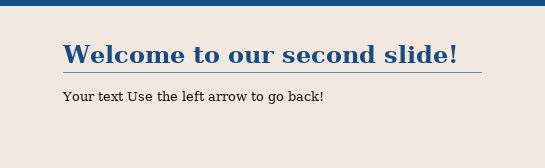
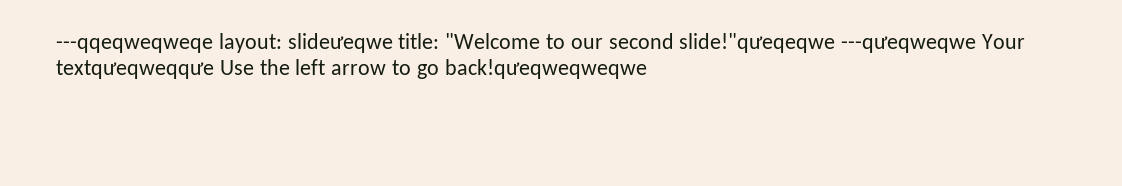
- Welcome to our second slide!
- Your text Use the left arrow to go back!
+ ---qqeqweqweqe layout: slideưeqwe title: "Welcome to our second slide!"qưeqeqwe ---qưeqweqwe Your textqưeqweqqưe Use the left arrow to go back!qưeqweqweqwe

